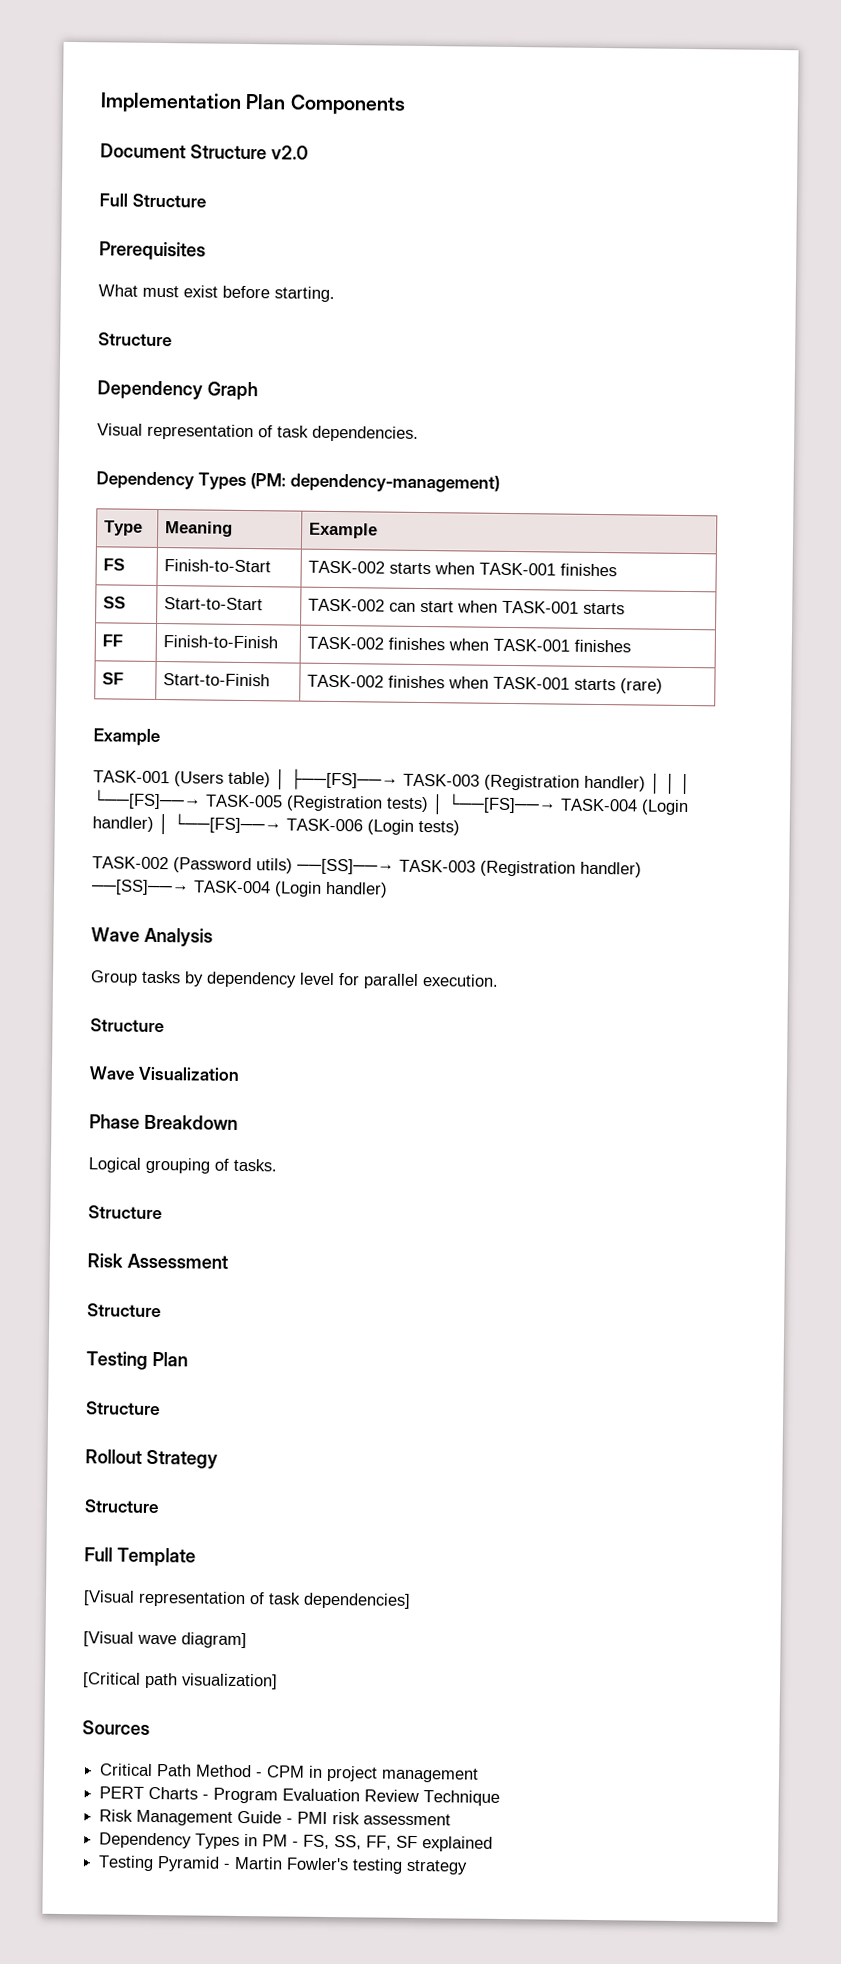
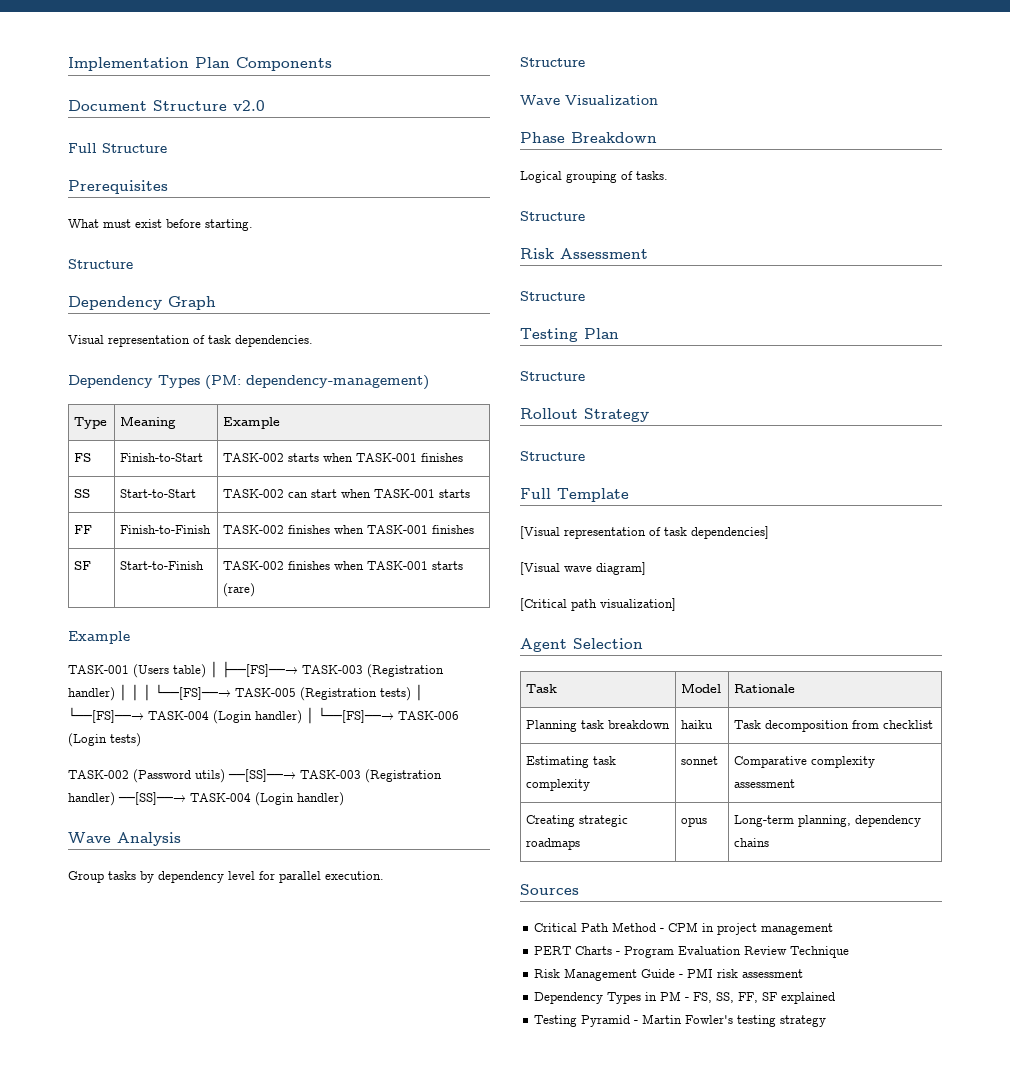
+ Agent Selection
+ Task | Model | Rationale
+ Planning task breakdown | haiku | Task decomposition from checklist
+ Estimating task complexity | sonnet | Comparative complexity assessment
+ Creating strategic roadmaps | opus | Long-term planning, dependency chains

